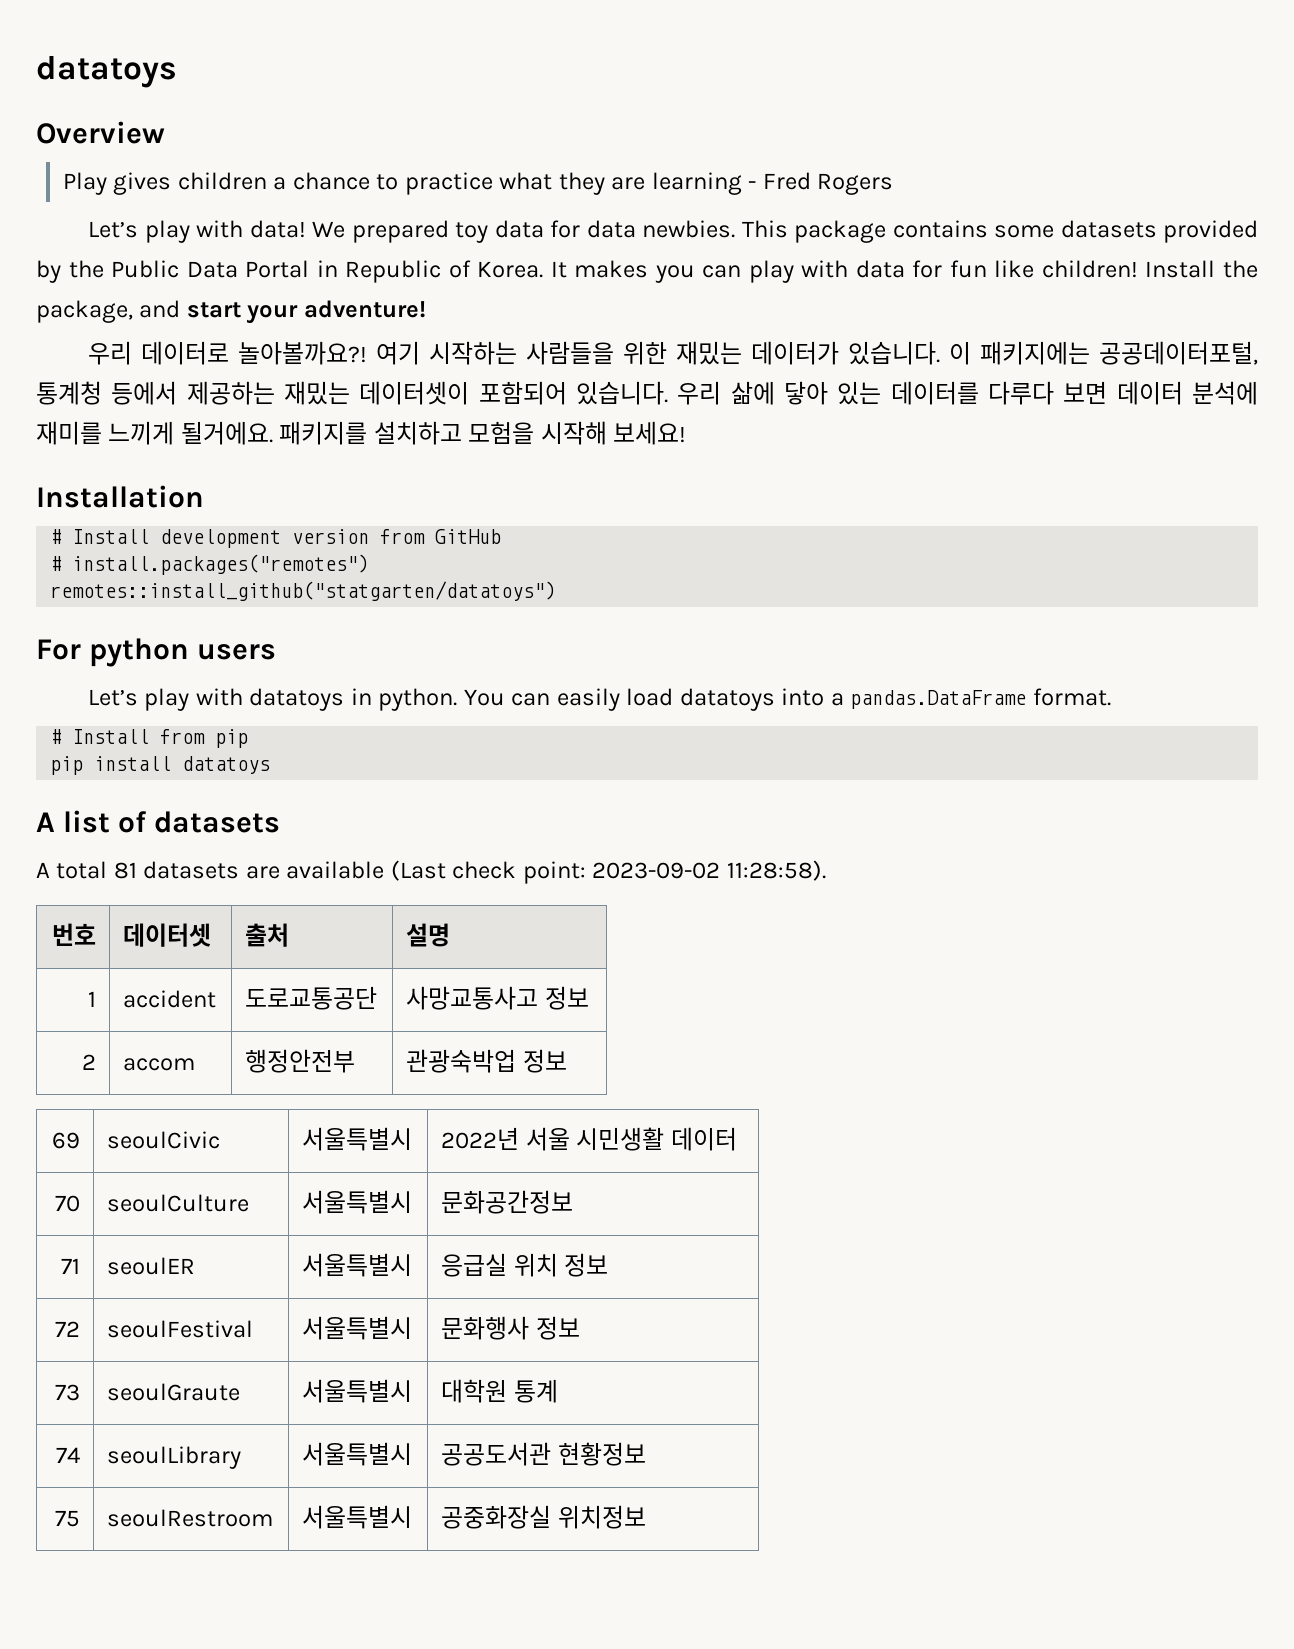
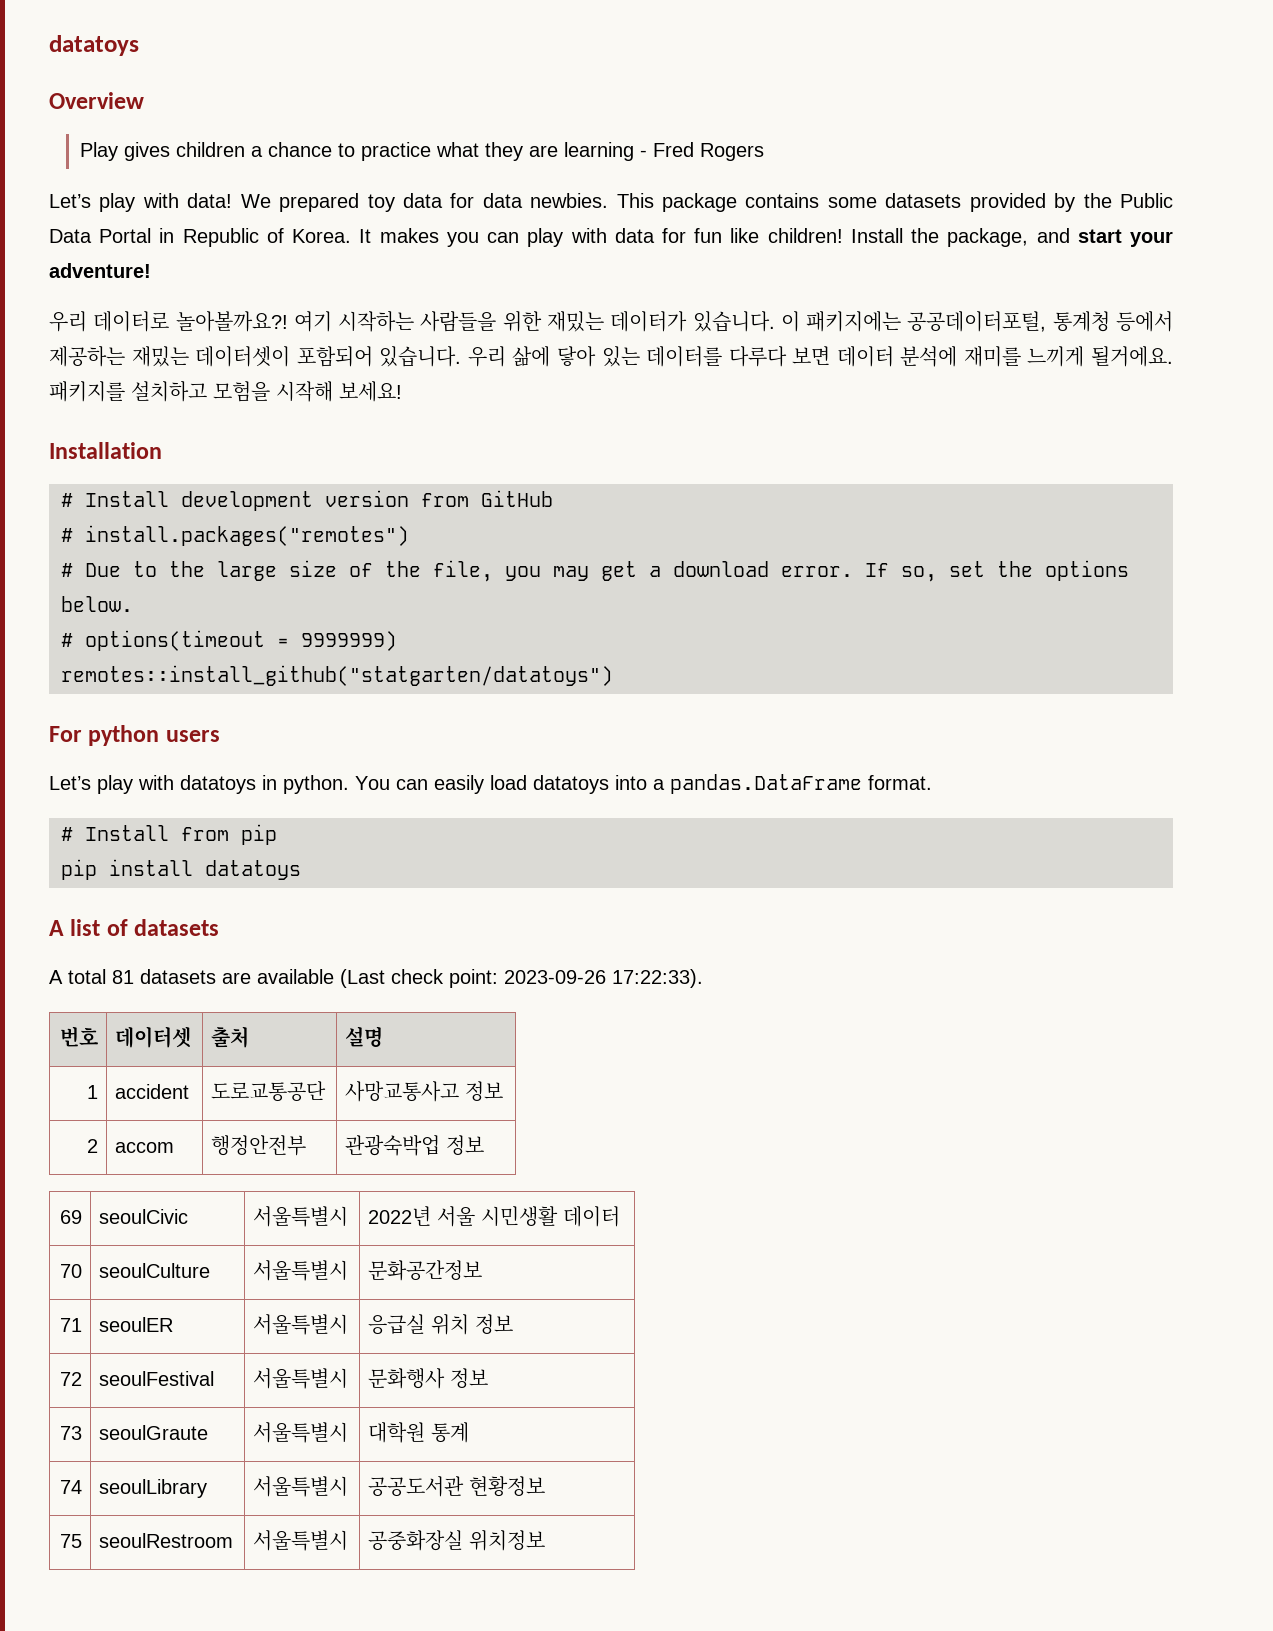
+ # Due to the large size of the file, you may get a download error. If so, set the options below.
+ # options(timeout = 9999999)
- A total 81 datasets are available (Last check point: 2023-09-02 11:28:58).
+ A total 81 datasets are available (Last check point: 2023-09-26 17:22:33).

